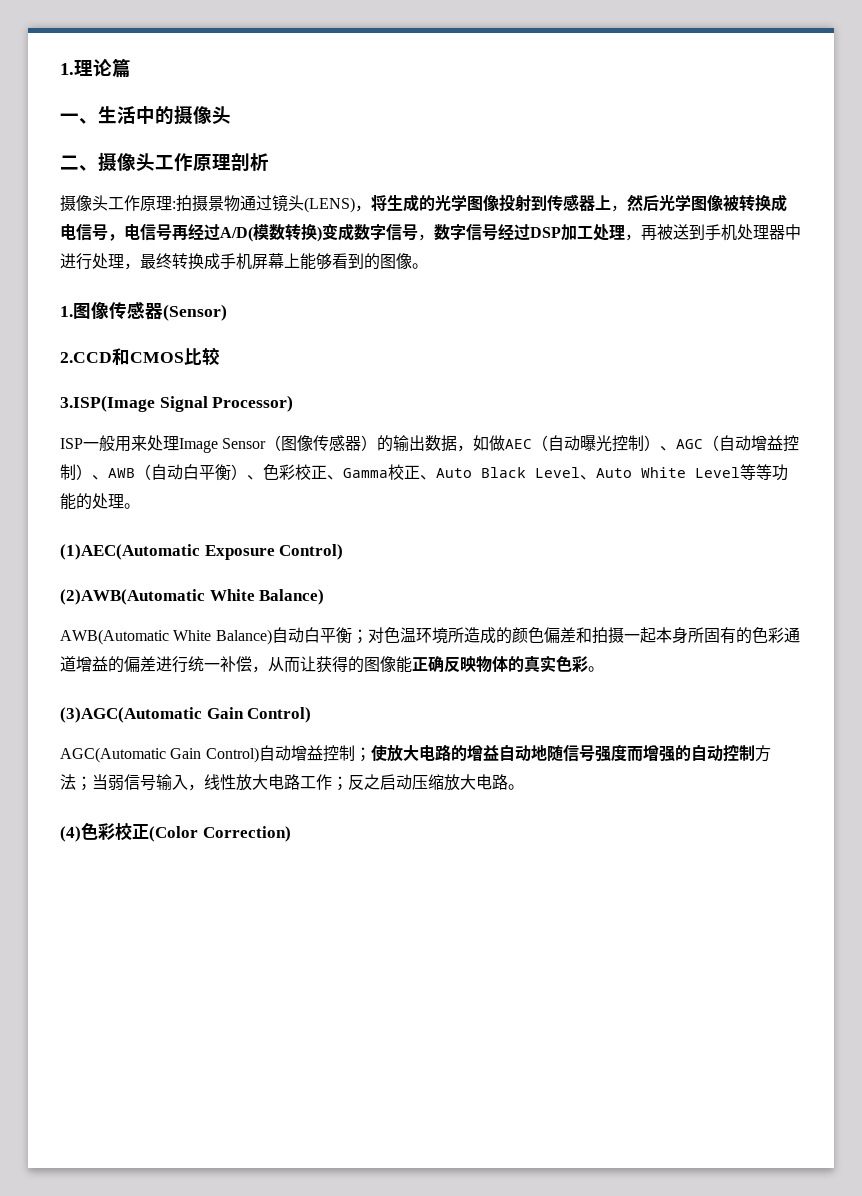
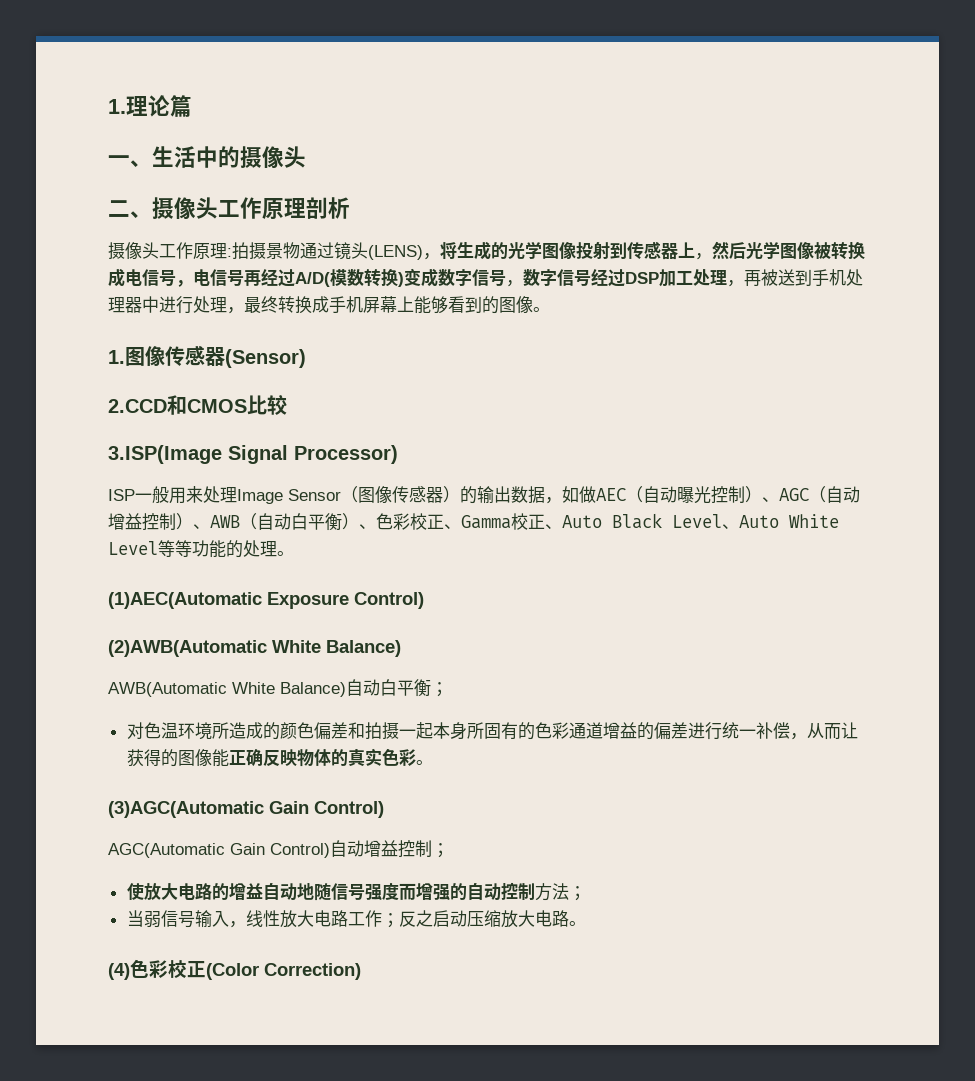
- AWB(Automatic White Balance)自动白平衡；对色温环境所造成的颜色偏差和拍摄一起本身所固有的色彩通道增益的偏差进行统一补偿，从而让获得的图像能正确反映物体的真实色彩。
+ AWB(Automatic White Balance)自动白平衡；
+ 对色温环境所造成的颜色偏差和拍摄一起本身所固有的色彩通道增益的偏差进行统一补偿，从而让获得的图像能正确反映物体的真实色彩。
- AGC(Automatic Gain Control)自动增益控制；使放大电路的增益自动地随信号强度而增强的自动控制方法；当弱信号输入，线性放大电路工作；反之启动压缩放大电路。
+ AGC(Automatic Gain Control)自动增益控制；
+ 使放大电路的增益自动地随信号强度而增强的自动控制方法；
+ 当弱信号输入，线性放大电路工作；反之启动压缩放大电路。

